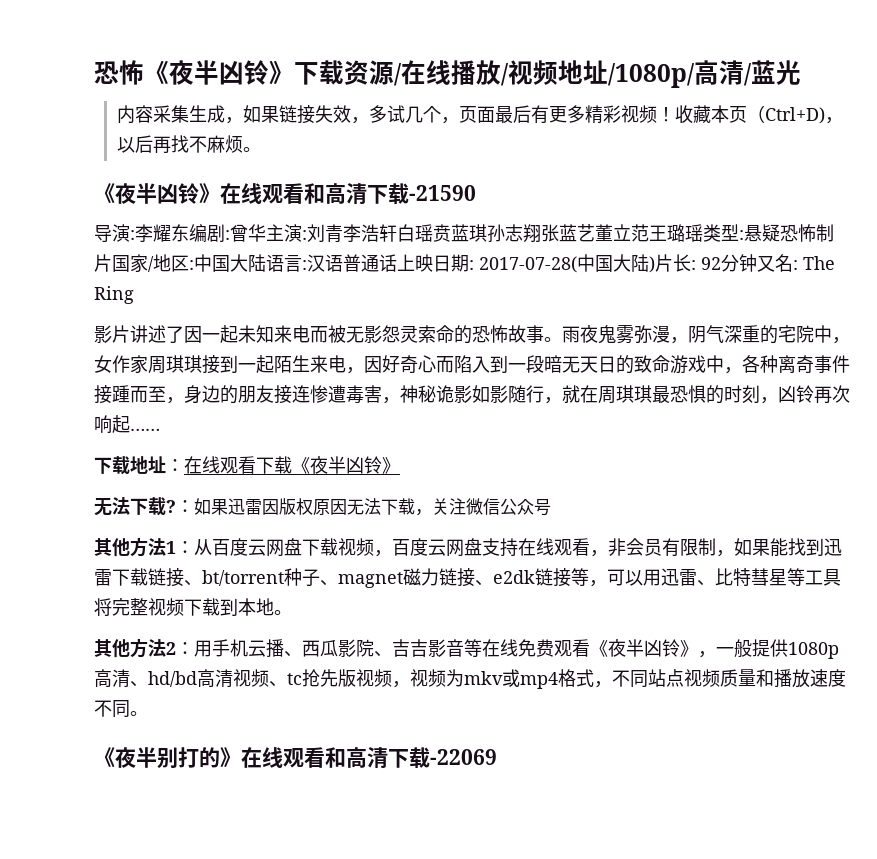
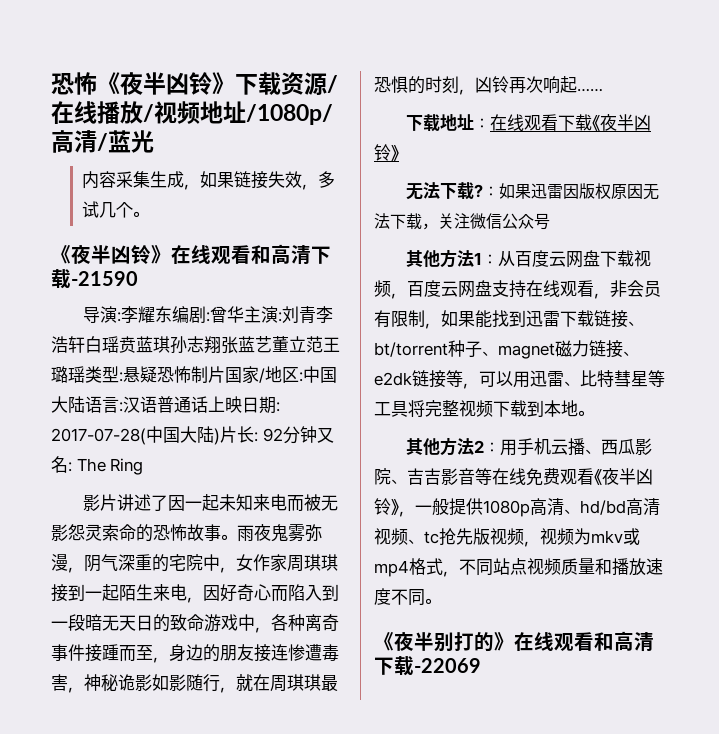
- 内容采集生成，如果链接失效，多试几个，页面最后有更多精彩视频！收藏本页（Ctrl+D)，以后再找不麻烦。
+ 内容采集生成，如果链接失效，多试几个。

